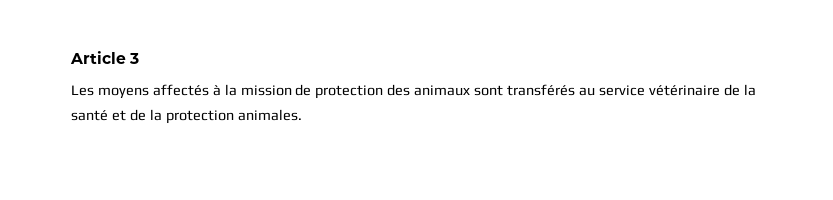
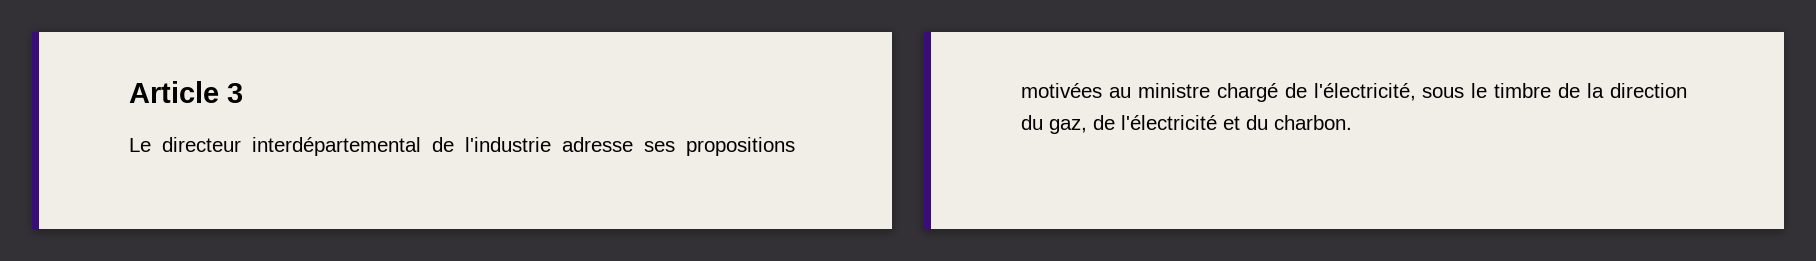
- Les moyens affectés à la mission de protection des animaux sont transférés au service vétérinaire de la santé et de la protection animales.
+ Le directeur interdépartemental de l'industrie adresse ses propositions motivées au ministre chargé de l'électricité, sous le timbre de la direction du gaz, de l'électricité et du charbon.

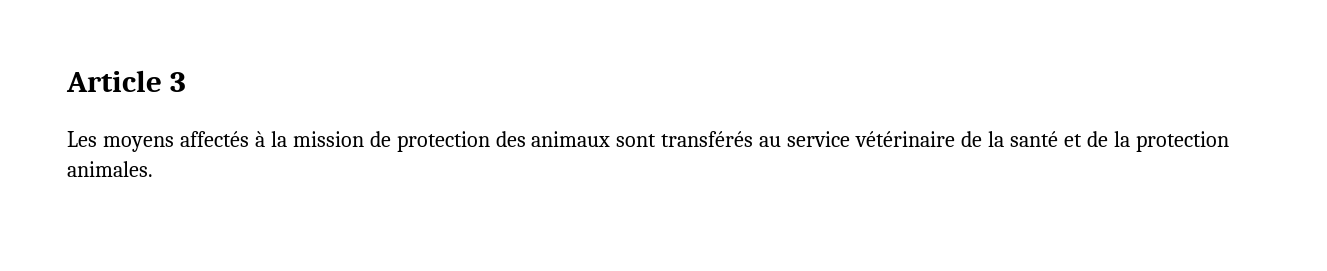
- Le directeur interdépartemental de l'industrie adresse ses propositions motivées au ministre chargé de l'électricité, sous le timbre de la direction du gaz, de l'électricité et du charbon.
+ Les moyens affectés à la mission de protection des animaux sont transférés au service vétérinaire de la santé et de la protection animales.

